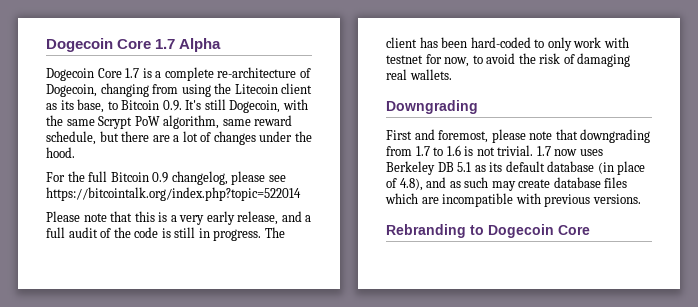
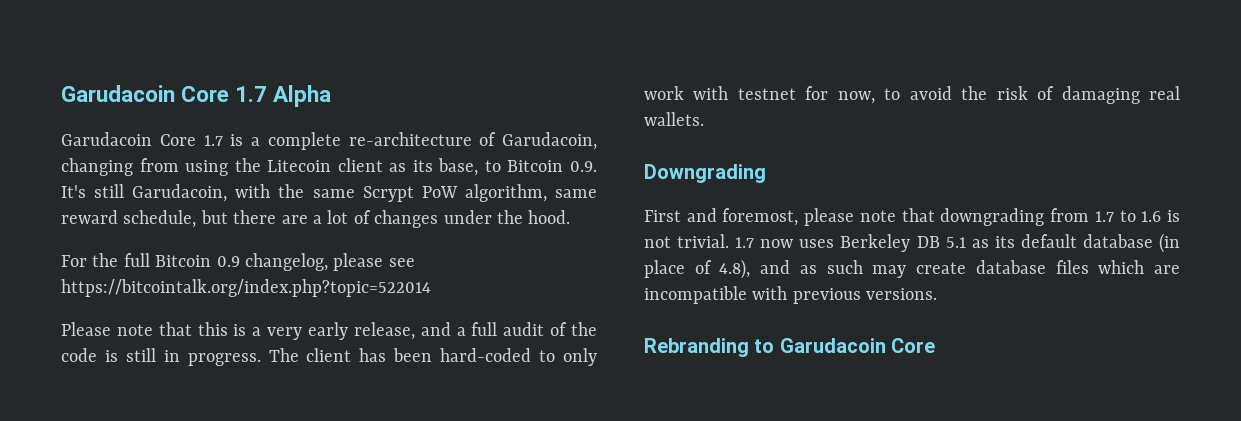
- Dogecoin Core 1.7 Alpha
+ Garudacoin Core 1.7 Alpha
- Dogecoin Core 1.7 is a complete re-architecture of Dogecoin, changing from using the Litecoin client as its base, to Bitcoin 0.9. It's still Dogecoin, with the same Scrypt PoW algorithm, same reward schedule, but there are a lot of changes under the hood.
+ Garudacoin Core 1.7 is a complete re-architecture of Garudacoin, changing from using the Litecoin client as its base, to Bitcoin 0.9. It's still Garudacoin, with the same Scrypt PoW algorithm, same reward schedule, but there are a lot of changes under the hood.
- Rebranding to Dogecoin Core
+ Rebranding to Garudacoin Core

